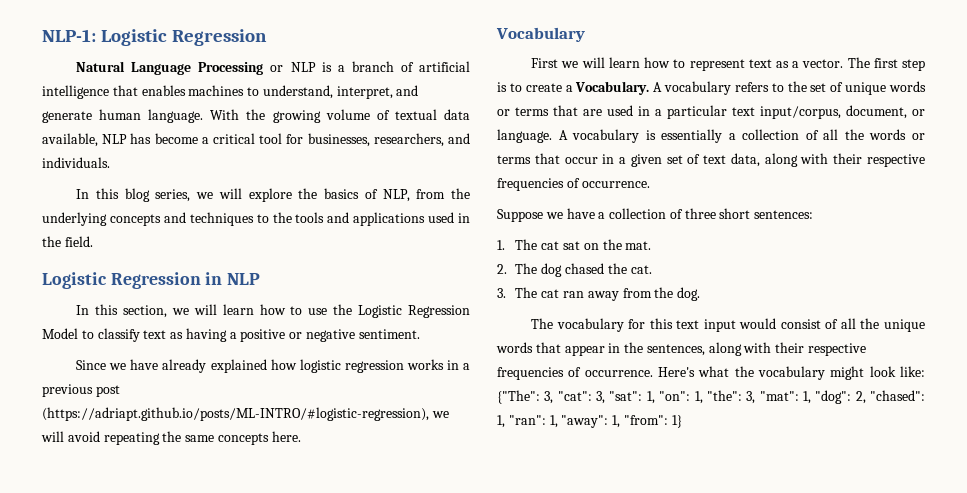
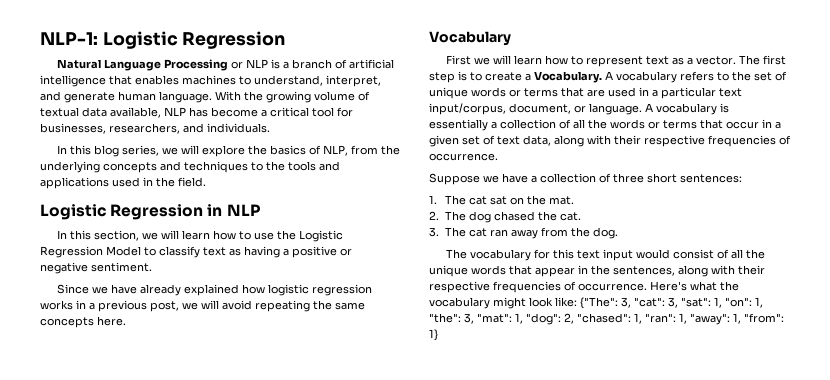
- Since we have already explained how logistic regression works in a previous post (https://adriapt.github.io/posts/ML-INTRO/#logistic-regression), we will avoid repeating the same concepts here.
+ Since we have already explained how logistic regression works in a previous post, we will avoid repeating the same concepts here.

